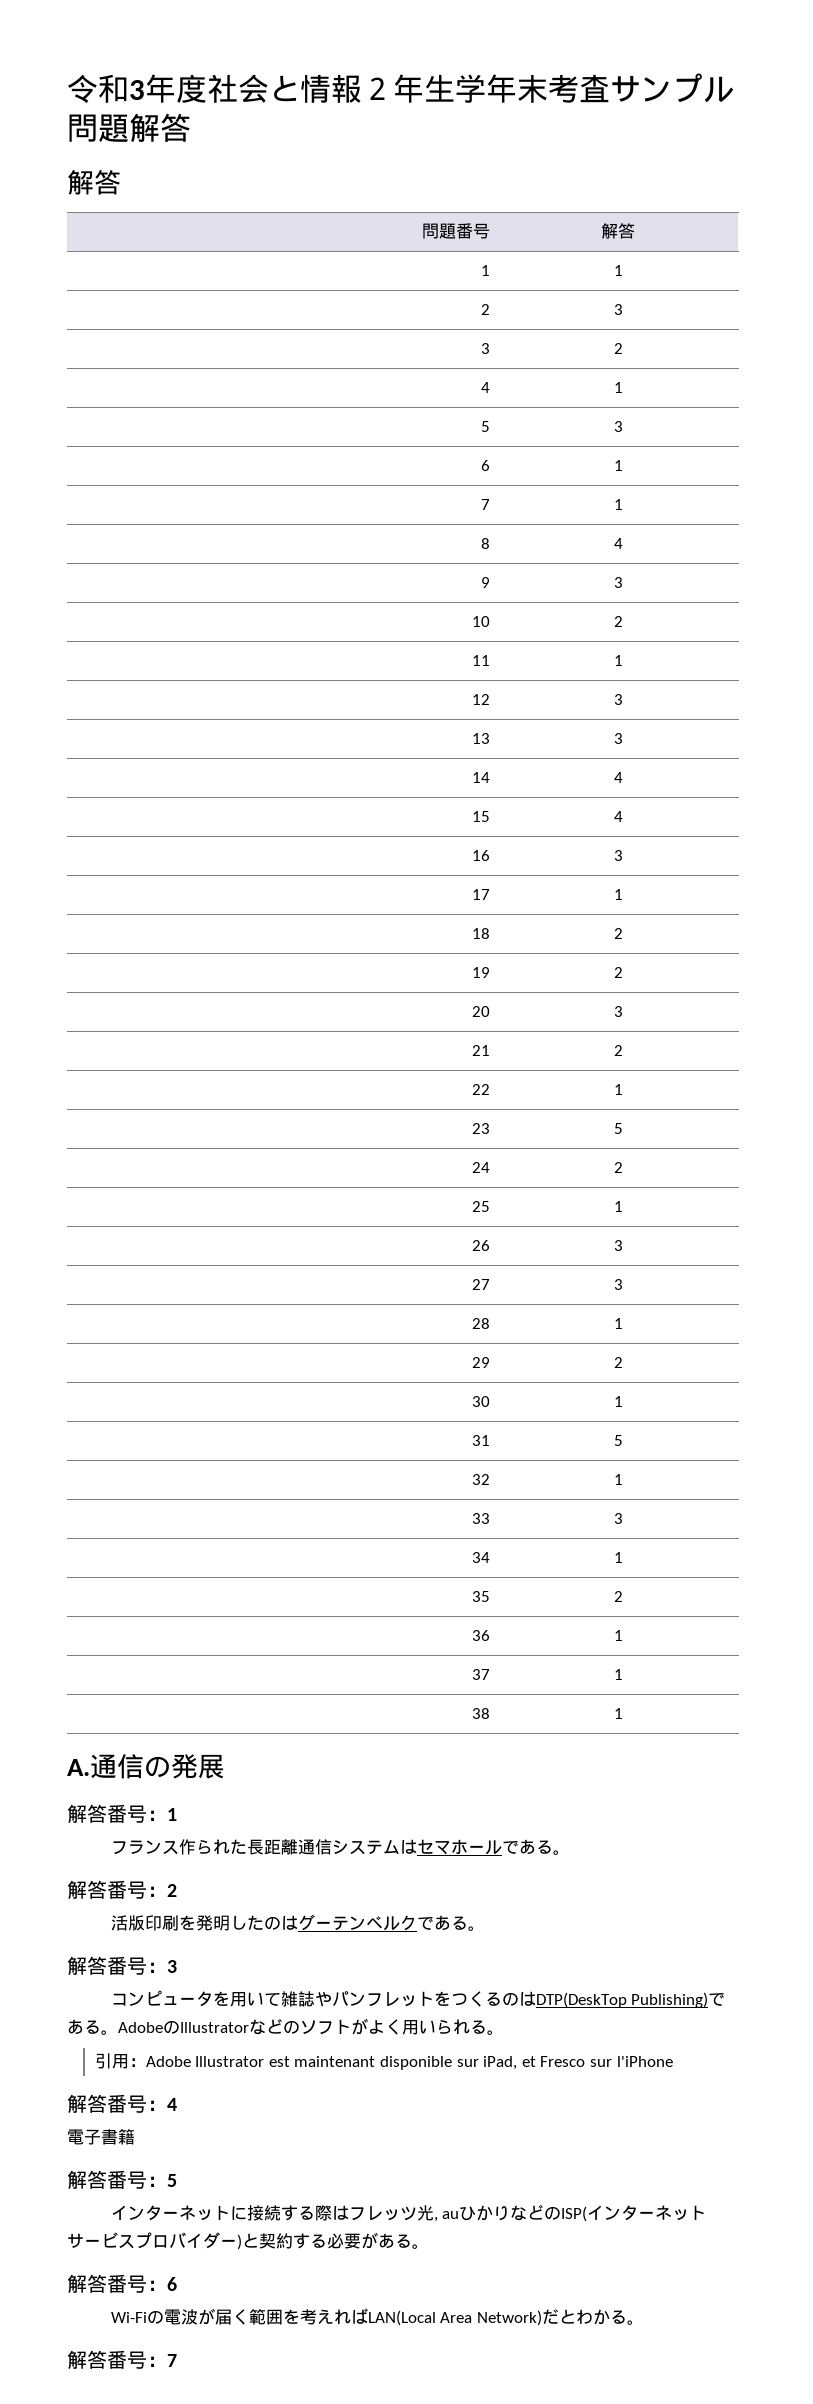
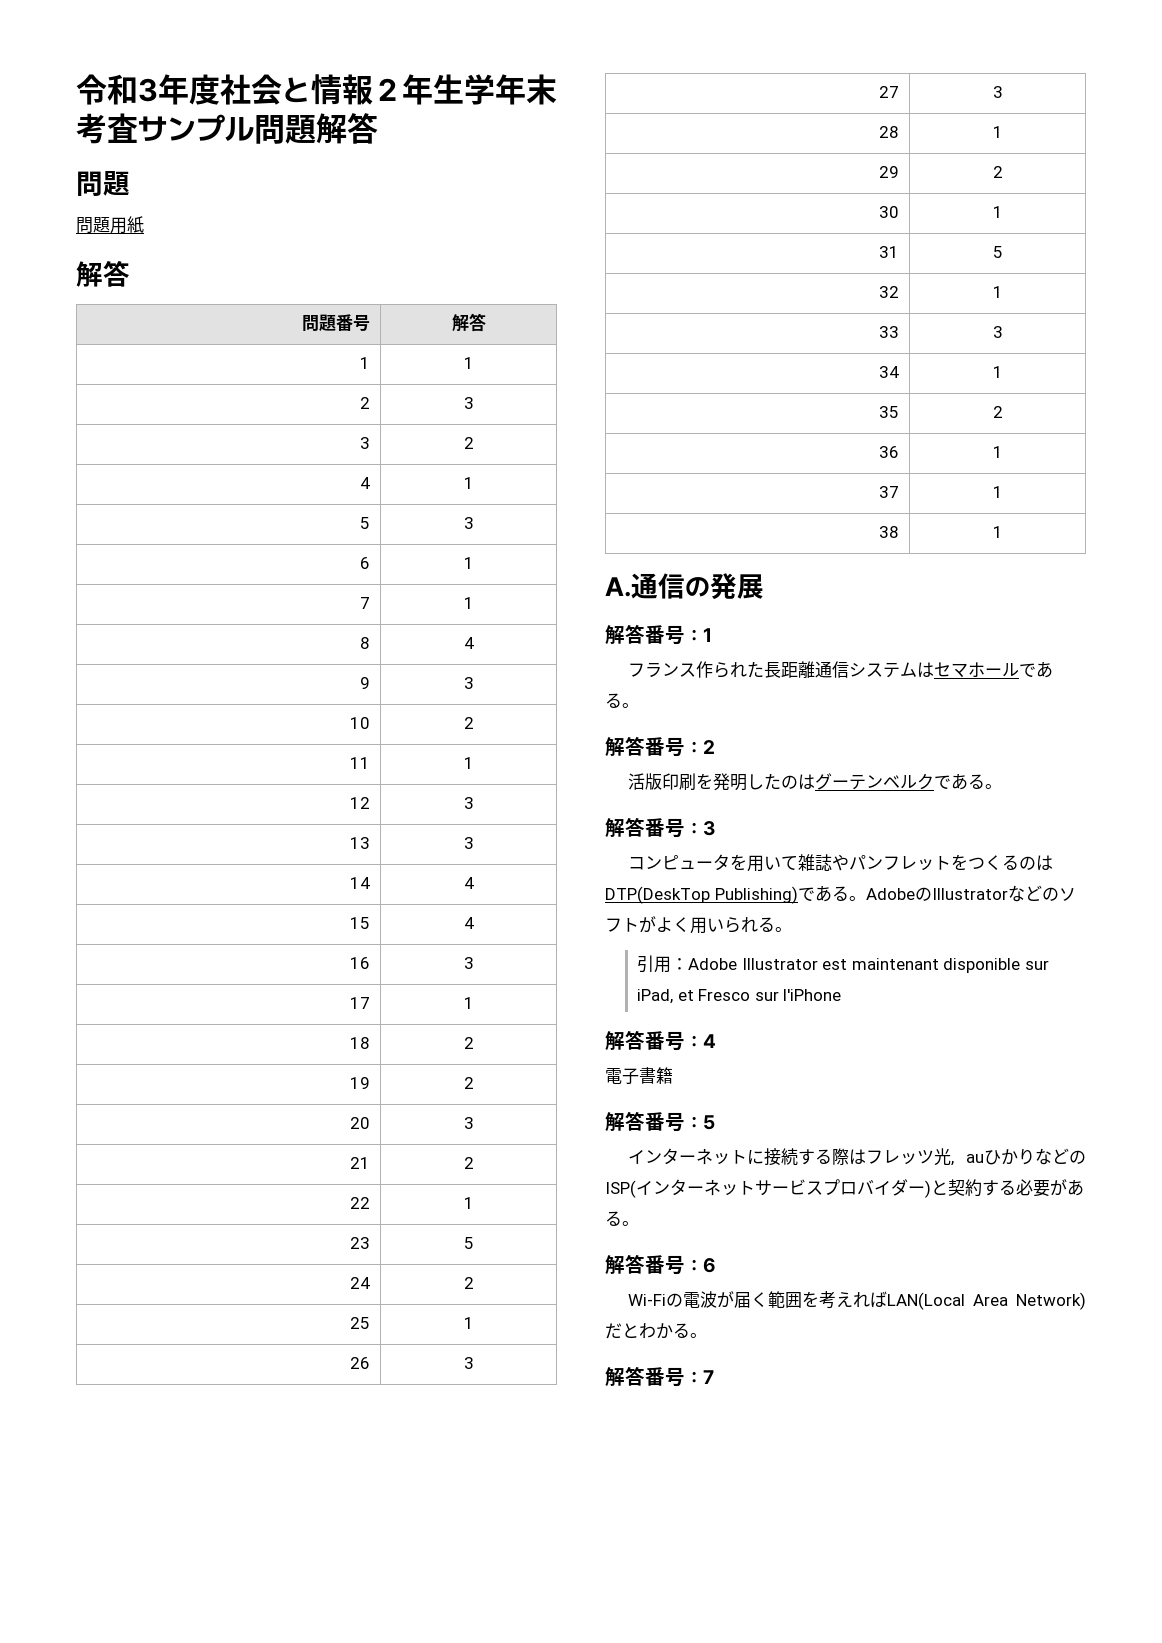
  令和3年度社会と情報２年生学年末考査サンプル問題解答
+ 問題
+ 問題用紙

